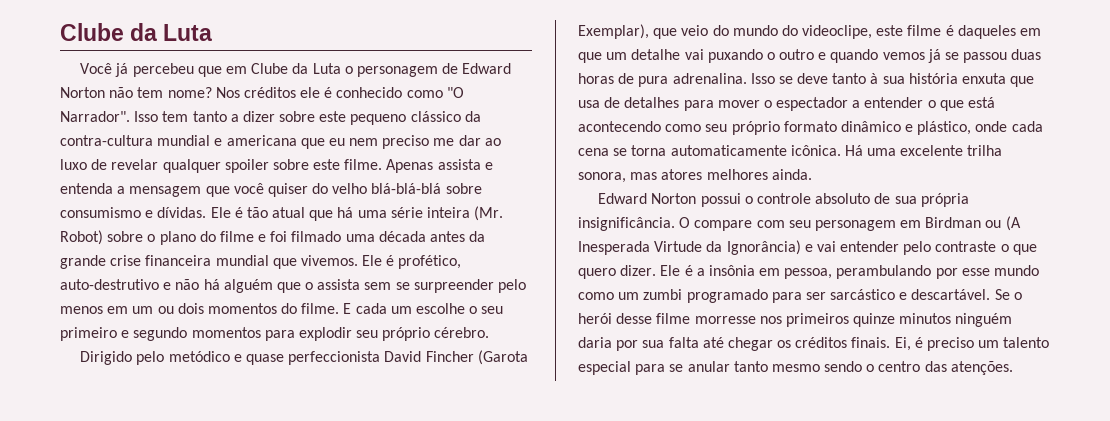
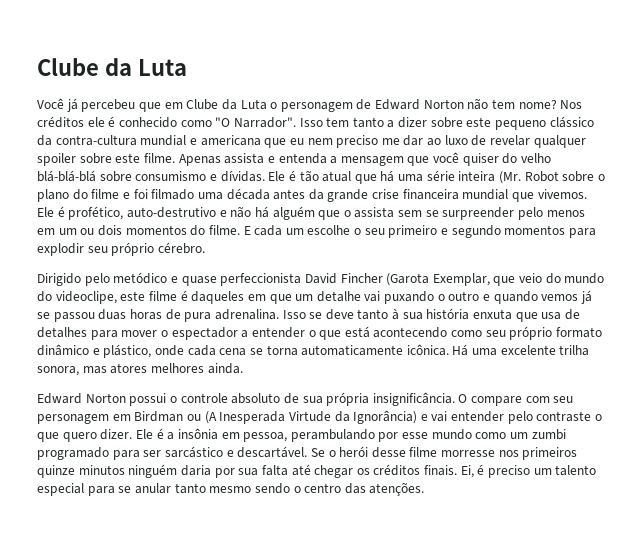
- Ele é tão atual que há uma série inteira (Mr. Robot) sobre o plano do filme e foi filmado uma década antes da grande crise financeira mundial que vivemos.
+ Ele é tão atual que há uma série inteira (Mr. Robot sobre o plano do filme e foi filmado uma década antes da grande crise financeira mundial que vivemos.
- Dirigido pelo metódico e quase perfeccionista David Fincher (Garota Exemplar), que veio do mundo do videoclipe, este filme é daqueles em que um detalhe vai puxando o outro e quando vemos já se passou duas horas de pura adrenalina.
+ Dirigido pelo metódico e quase perfeccionista David Fincher (Garota Exemplar, que veio do mundo do videoclipe, este filme é daqueles em que um detalhe vai puxando o outro e quando vemos já se passou duas horas de pura adrenalina.

